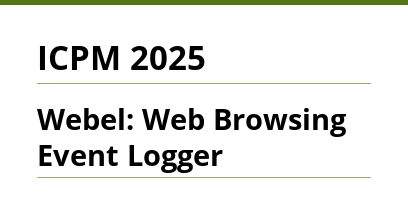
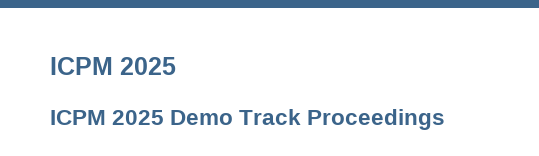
- Webel: Web Browsing Event Logger
+ ICPM 2025 Demo Track Proceedings

